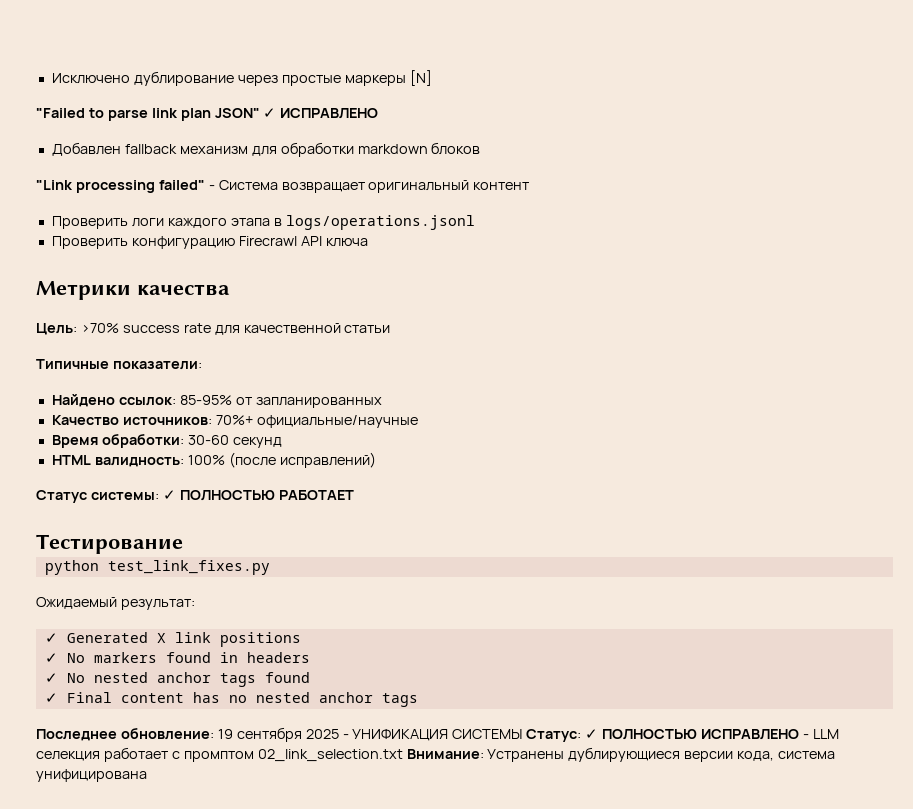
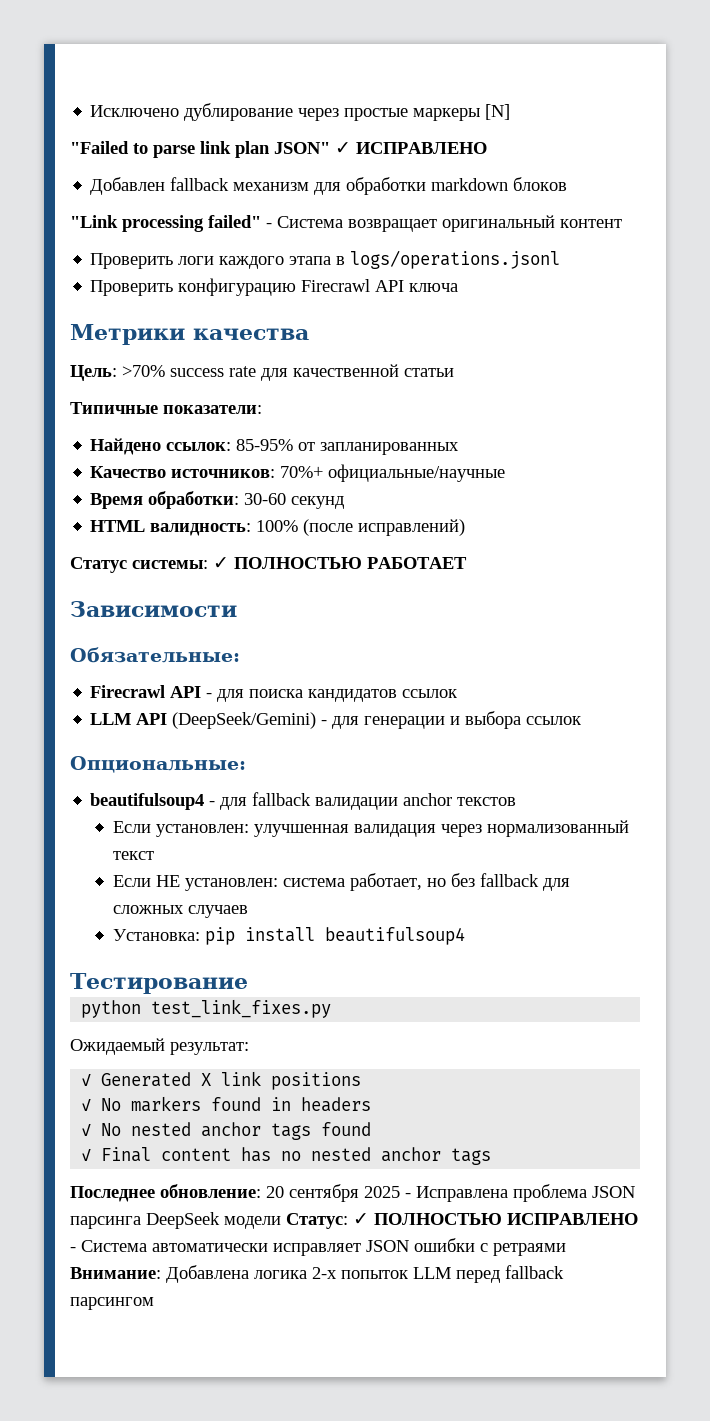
+ Зависимости
+ Обязательные:
+ Firecrawl API - для поиска кандидатов ссылок
+ LLM API (DeepSeek/Gemini) - для генерации и выбора ссылок
+ Опциональные:
+ beautifulsoup4 - для fallback валидации anchor текстов
+ Если установлен: улучшенная валидация через нормализованный текст
+ Если НЕ установлен: система работает, но без fallback для сложных случаев
+ Установка: pip install beautifulsoup4
- Последнее обновление: 19 сентября 2025 - УНИФИКАЦИЯ СИСТЕМЫ Статус: ✓ ПОЛНОСТЬЮ ИСПРАВЛЕНО - LLM селекция работает с промптом 02_link_selection.txt Внимание: Устранены дублирующиеся версии кода, система унифицирована
+ Последнее обновление: 20 сентября 2025 - Исправлена проблема JSON парсинга DeepSeek модели Статус: ✓ ПОЛНОСТЬЮ ИСПРАВЛЕНО - Система автоматически исправляет JSON ошибки с ретраями Внимание: Добавлена логика 2-х попыток LLM перед fallback парсингом

